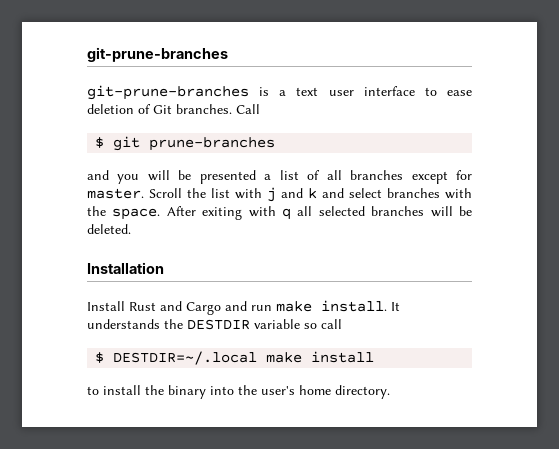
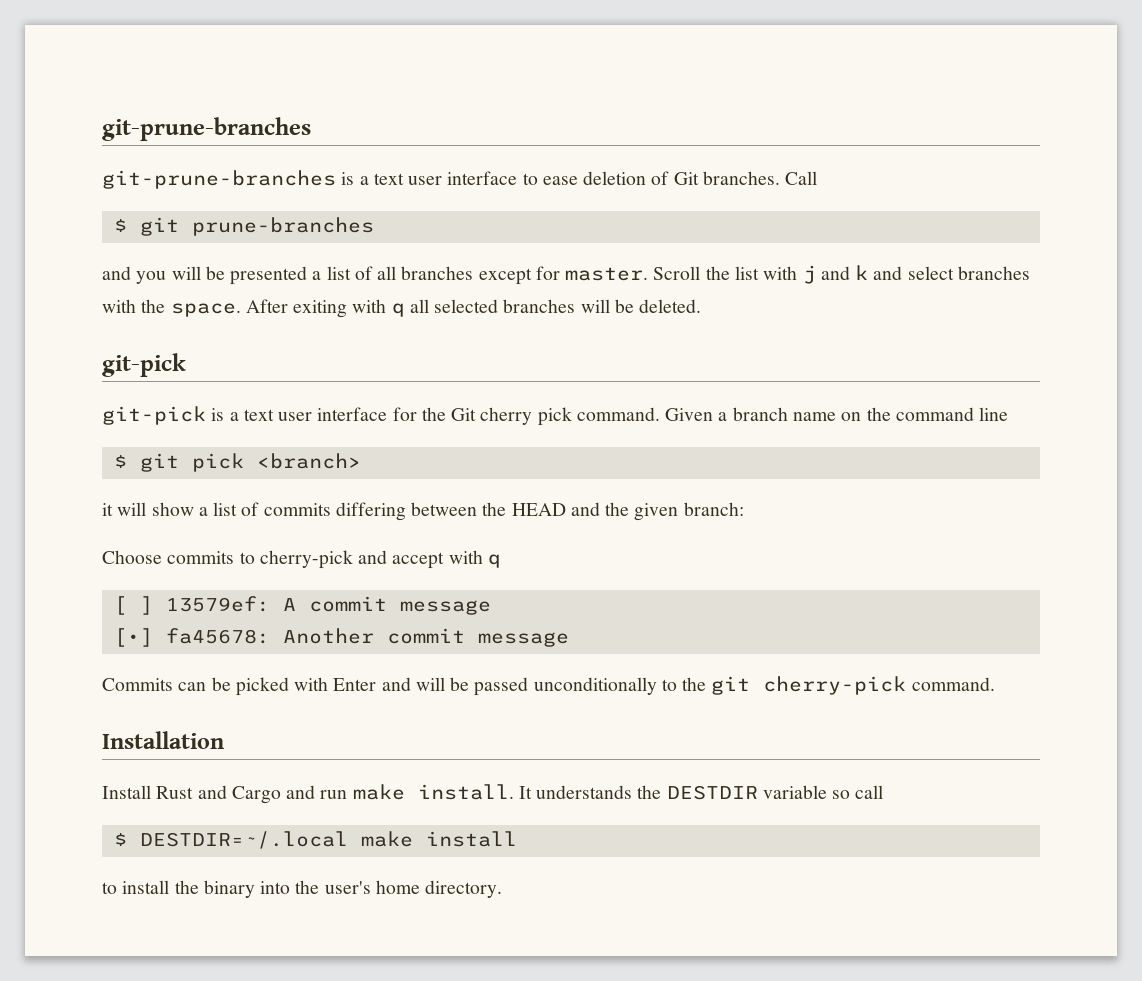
  After exiting with q all selected branches will be deleted.
+ git-pick
+ git-pick is a text user interface for the Git cherry pick command. Given a branch name on the command line
+ $ git pick <branch>
+ it will show a list of commits differing between the HEAD and the given branch:
+ Choose commits to cherry-pick and accept with q
+ [ ] 13579ef: A commit message
+ [•] fa45678: Another commit message
+ Commits can be picked with Enter and will be passed unconditionally to the git cherry-pick command.

